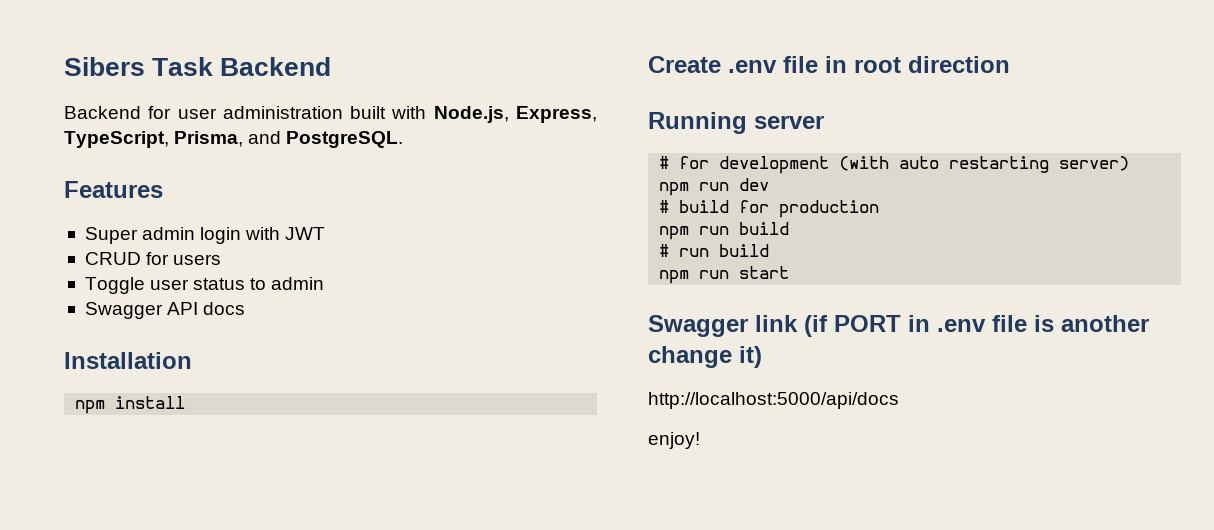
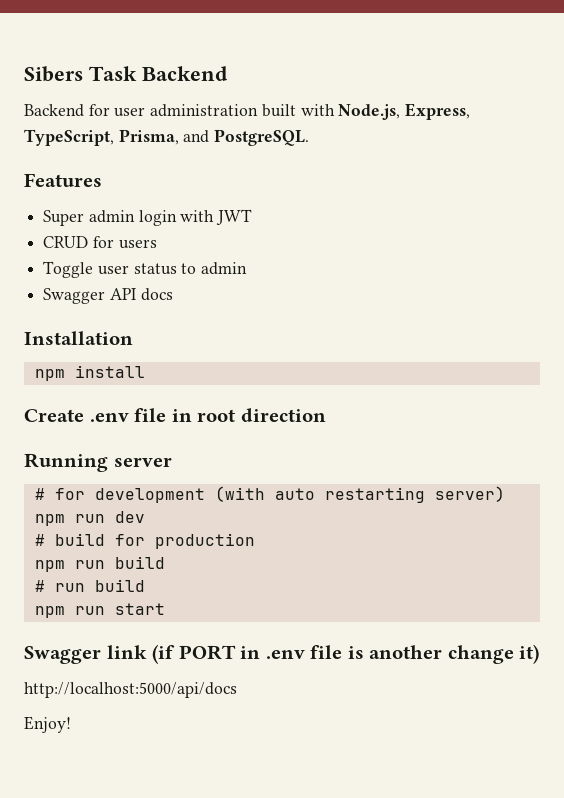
- enjoy!
+ Enjoy!

